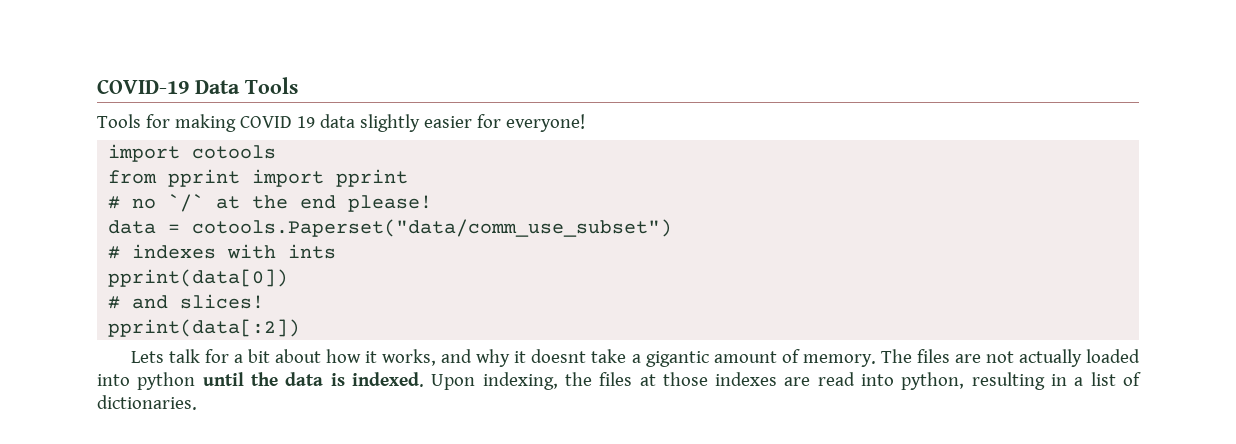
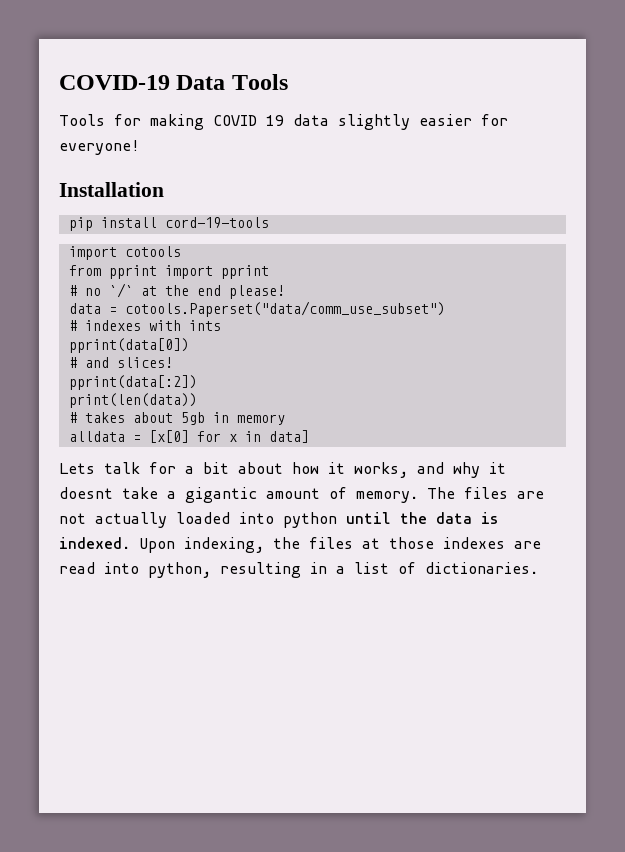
+ Installation
+ pip install cord-19-tools
+ print(len(data))
+ # takes about 5gb in memory
+ alldata = [x[0] for x in data]

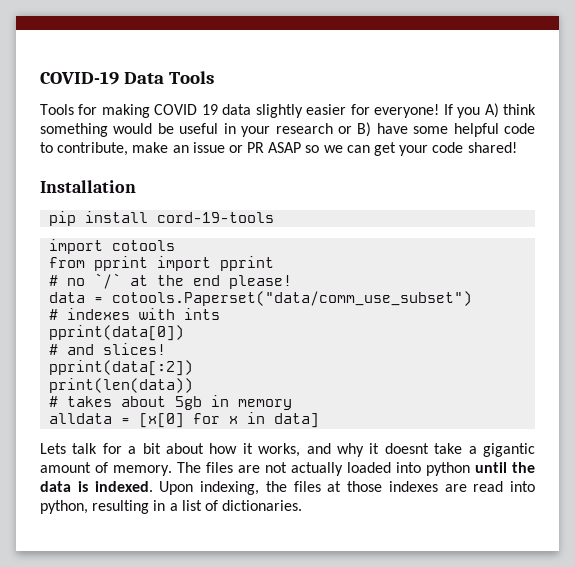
+ If you A) think something would be useful in your research or B) have some helpful code to contribute, make an issue or PR ASAP so we can get your code shared!

